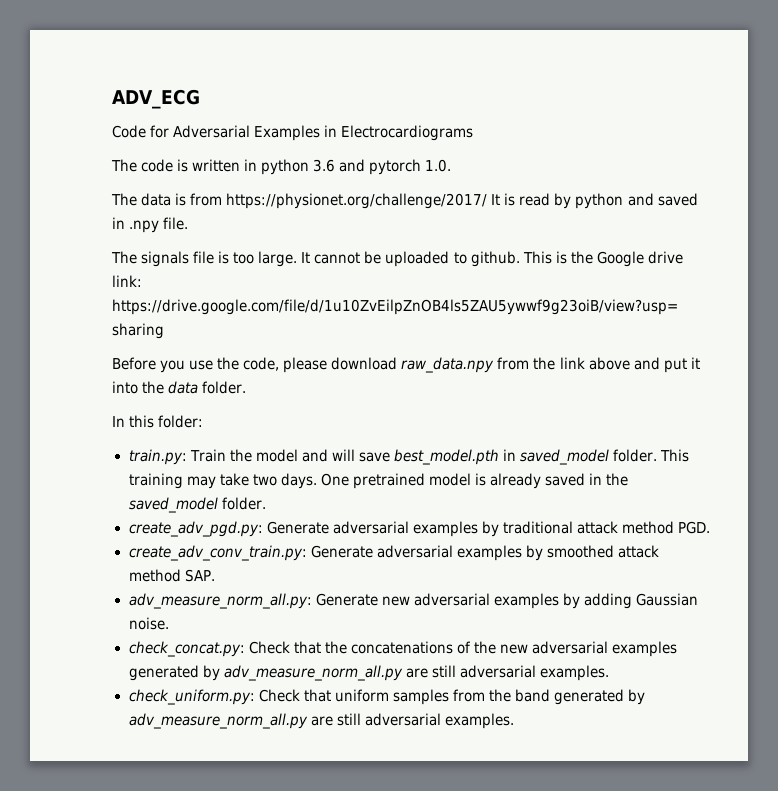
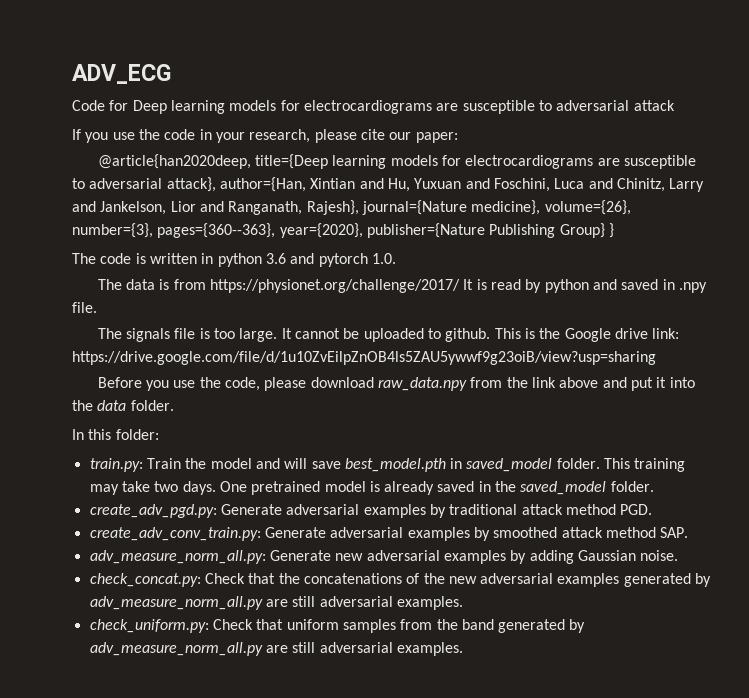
- Code for Adversarial Examples in Electrocardiograms
+ Code for Deep learning models for electrocardiograms are susceptible to adversarial attack
+ If you use the code in your research, please cite our paper:
+ @article{han2020deep, title={Deep learning models for electrocardiograms are susceptible to adversarial attack}, author={Han, Xintian and Hu, Yuxuan and Foschini, Luca and Chinitz, Larry and Jankelson, Lior and Ranganath, Rajesh}, journal={Nature medicine}, volume={26}, number={3}, pages={360--363}, year={2020}, publisher={Nature Publishing Group} }

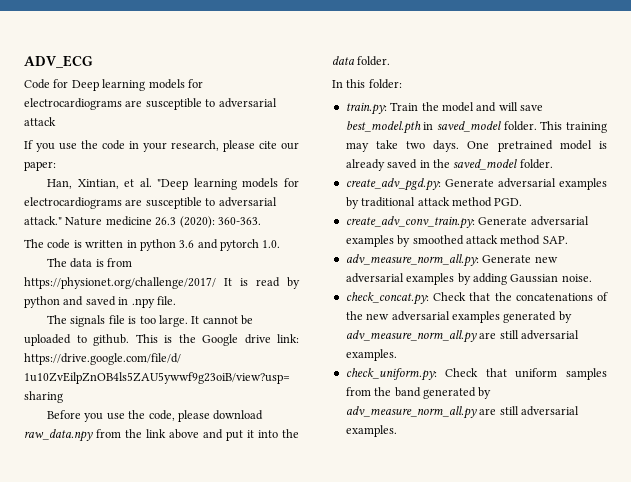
- @article{han2020deep, title={Deep learning models for electrocardiograms are susceptible to adversarial attack}, author={Han, Xintian and Hu, Yuxuan and Foschini, Luca and Chinitz, Larry and Jankelson, Lior and Ranganath, Rajesh}, journal={Nature medicine}, volume={26}, number={3}, pages={360--363}, year={2020}, publisher={Nature Publishing Group} }
+ Han, Xintian, et al. "Deep learning models for electrocardiograms are susceptible to adversarial attack." Nature medicine 26.3 (2020): 360-363.

